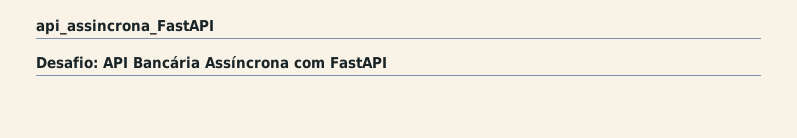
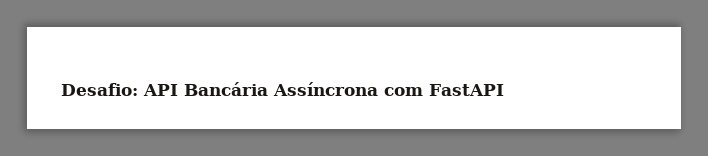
- api_assincrona_FastAPI

